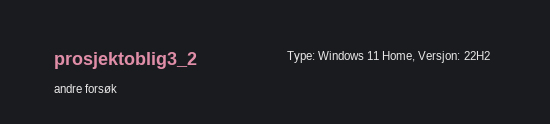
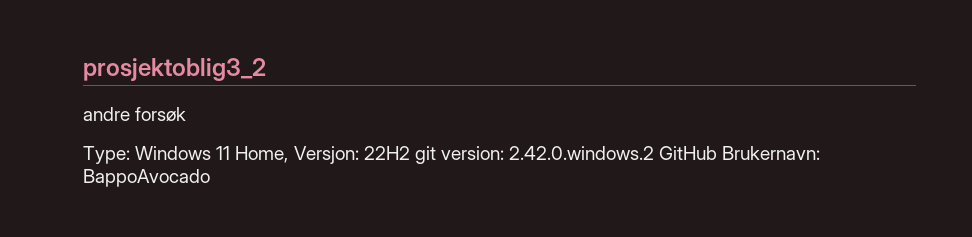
- Type: Windows 11 Home, Versjon: 22H2
+ Type: Windows 11 Home, Versjon: 22H2 git version: 2.42.0.windows.2 GitHub Brukernavn: BappoAvocado

